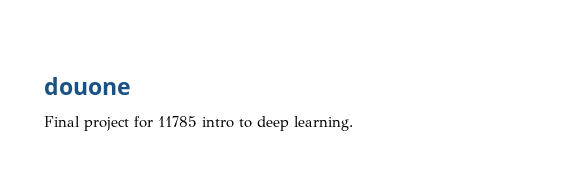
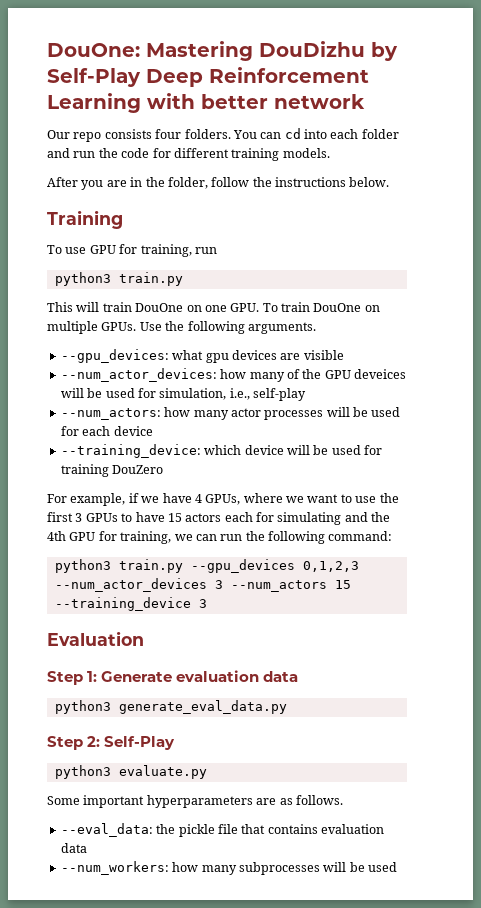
- douone
- Final project for 11785 intro to deep learning.
+ DouOne: Mastering DouDizhu by Self-Play Deep Reinforcement Learning with better network
+ Our repo consists four folders. You can cd into each folder and run the code for different training models.
+ After you are in the folder, follow the instructions below.
+ Training
+ To use GPU for training, run
+ python3 train.py
+ This will train DouOne on one GPU. To train DouOne on multiple GPUs. Use the following arguments.
+ --gpu_devices: what gpu devices are visible
+ --num_actor_devices: how many of the GPU deveices will be used for simulation, i.e., self-play
+ --num_actors: how many actor processes will be used for each device
+ --training_device: which device will be used for training DouZero
+ For example, if we have 4 GPUs, where we want to use the first 3 GPUs to have 15 actors each for simulating and the 4th GPU for training, we can run the following command:
+ python3 train.py --gpu_devices 0,1,2,3 --num_actor_devices 3 --num_actors 15 --training_device 3
+ Evaluation
+ Step 1: Generate evaluation data
+ python3 generate_eval_data.py
+ Step 2: Self-Play
+ python3 evaluate.py
+ Some important hyperparameters are as follows.
+ --eval_data: the pickle file that contains evaluation data
+ --num_workers: how many subprocesses will be used

